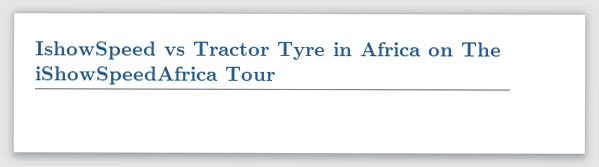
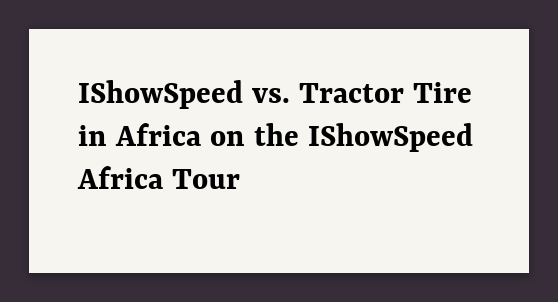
- IshowSpeed vs Tractor Tyre in Africa on The iShowSpeedAfrica Tour
+ IShowSpeed vs. Tractor Tire in Africa on the IShowSpeed Africa Tour

